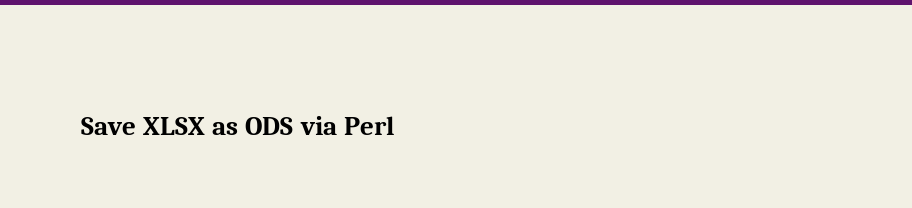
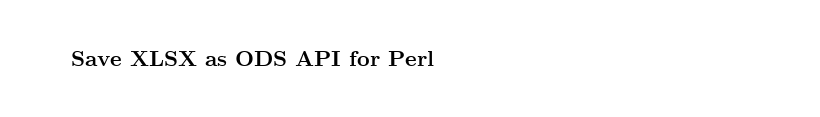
- Save XLSX as ODS via Perl
+ Save XLSX as ODS API for Perl

